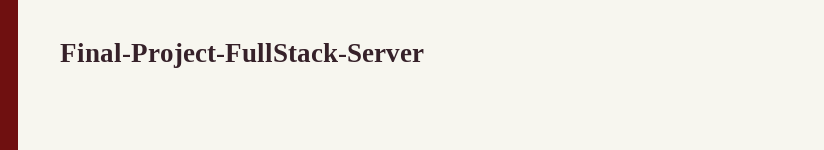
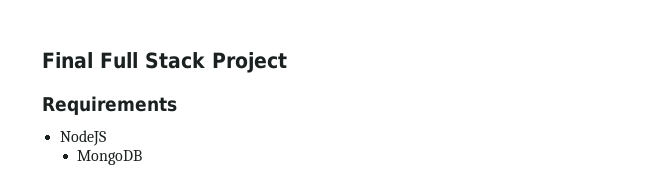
- Final-Project-FullStack-Server
+ Final Full Stack Project
+ Requirements
+ NodeJS
+ MongoDB

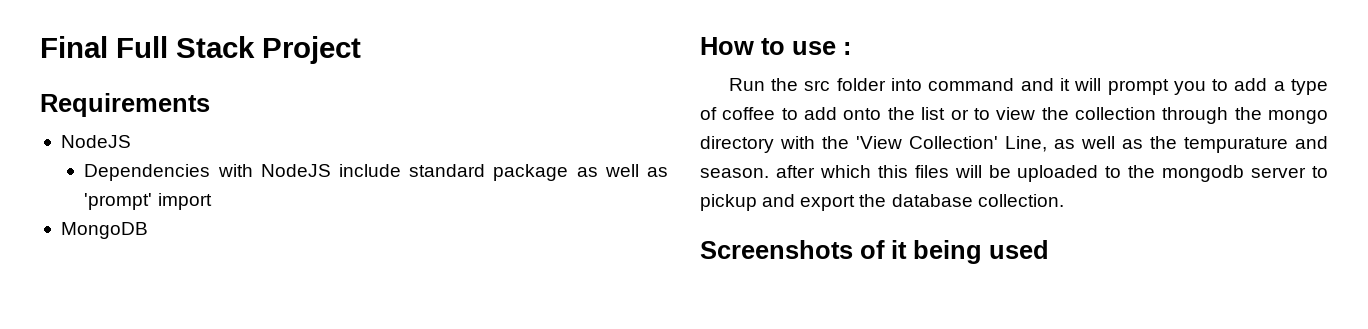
+ Dependencies with NodeJS include standard package as well as 'prompt' import
  MongoDB
+ How to use :
+ Run the src folder into command and it will prompt you to add a type of coffee to add onto the list or to view the collection through the mongo directory with the 'View Collection' Line, as well as the tempurature and season. after which this files will be uploaded to the mongodb server to pickup and export the database collection.
+ Screenshots of it being used

